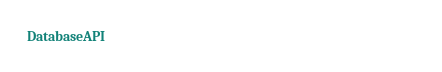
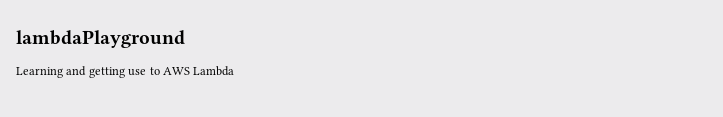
- DatabaseAPI
+ lambdaPlayground
+ Learning and getting use to AWS Lambda

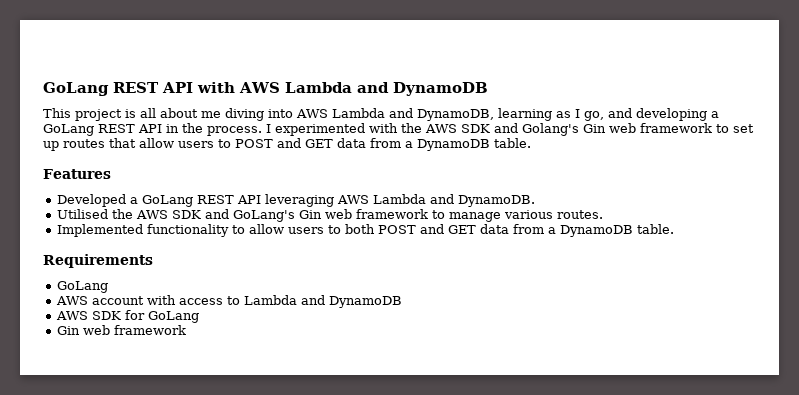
- lambdaPlayground
- Learning and getting use to AWS Lambda
+ GoLang REST API with AWS Lambda and DynamoDB
+ This project is all about me diving into AWS Lambda and DynamoDB, learning as I go, and developing a GoLang REST API in the process. I experimented with the AWS SDK and Golang's Gin web framework to set up routes that allow users to POST and GET data from a DynamoDB table.
+ Features
+ Developed a GoLang REST API leveraging AWS Lambda and DynamoDB.
+ Utilised the AWS SDK and GoLang's Gin web framework to manage various routes.
+ Implemented functionality to allow users to both POST and GET data from a DynamoDB table.
+ Requirements
+ GoLang
+ AWS account with access to Lambda and DynamoDB
+ AWS SDK for GoLang
+ Gin web framework

